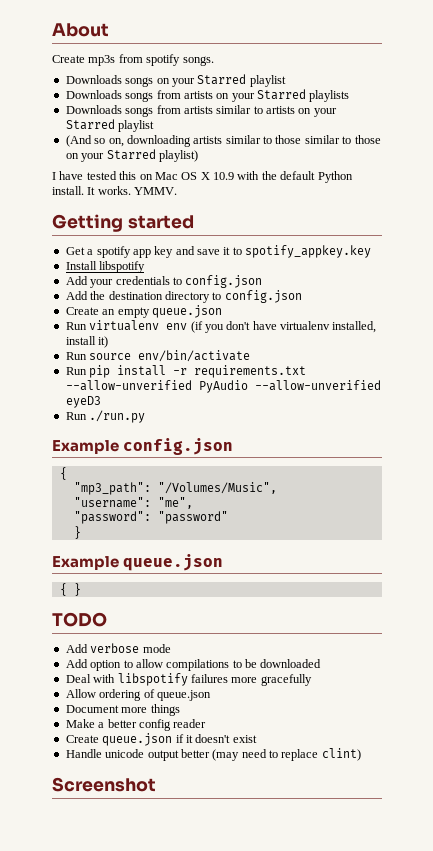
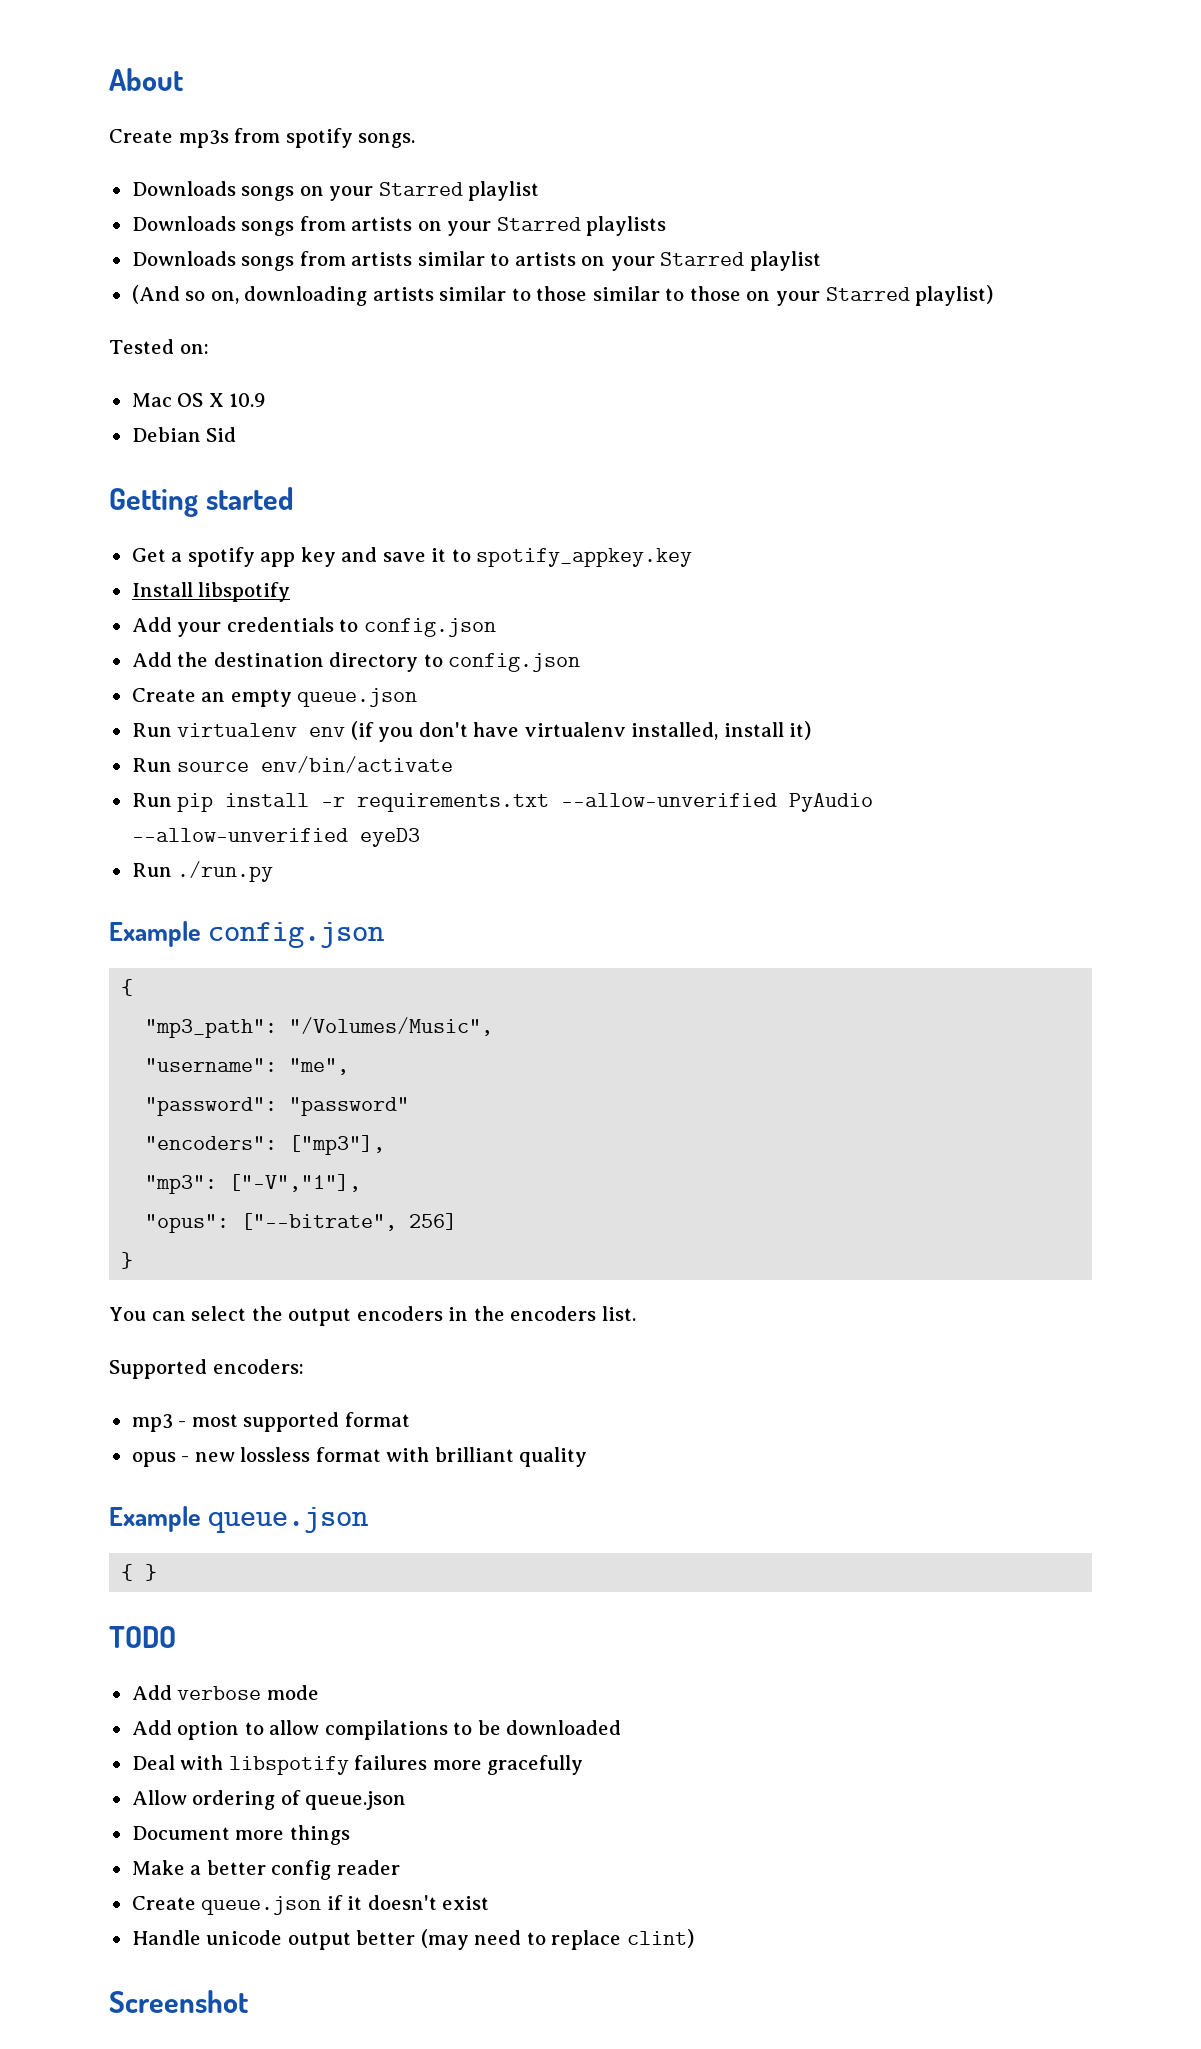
- I have tested this on Mac OS X 10.9 with the default Python install. It works. YMMV.
+ Tested on:
+ Mac OS X 10.9
+ Debian Sid
  "password": "password"
+ "encoders": ["mp3"],
+ "mp3": ["-V","1"],
+ "opus": ["--bitrate", 256]
  }
+ You can select the output encoders in the encoders list.
+ Supported encoders:
+ mp3 - most supported format
+ opus - new lossless format with brilliant quality

